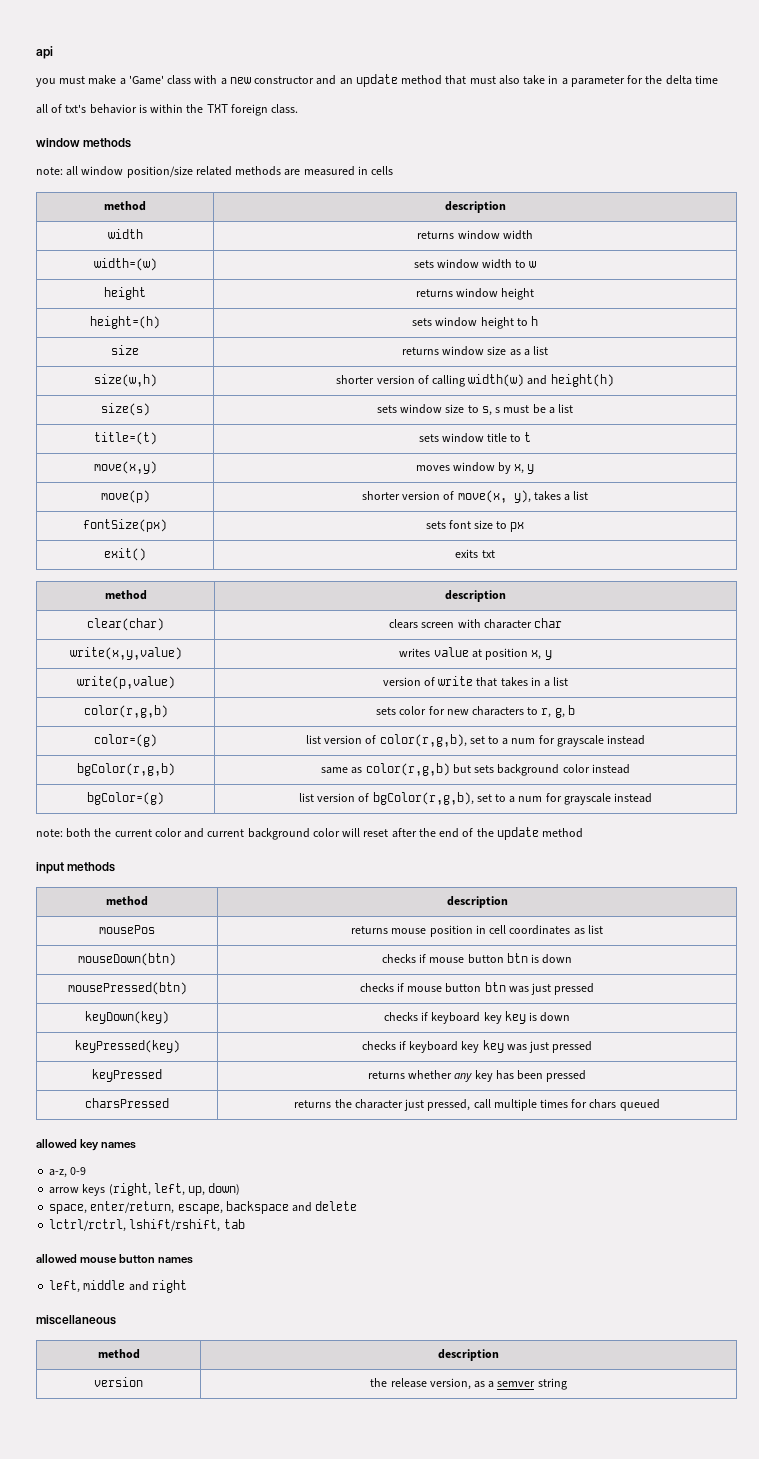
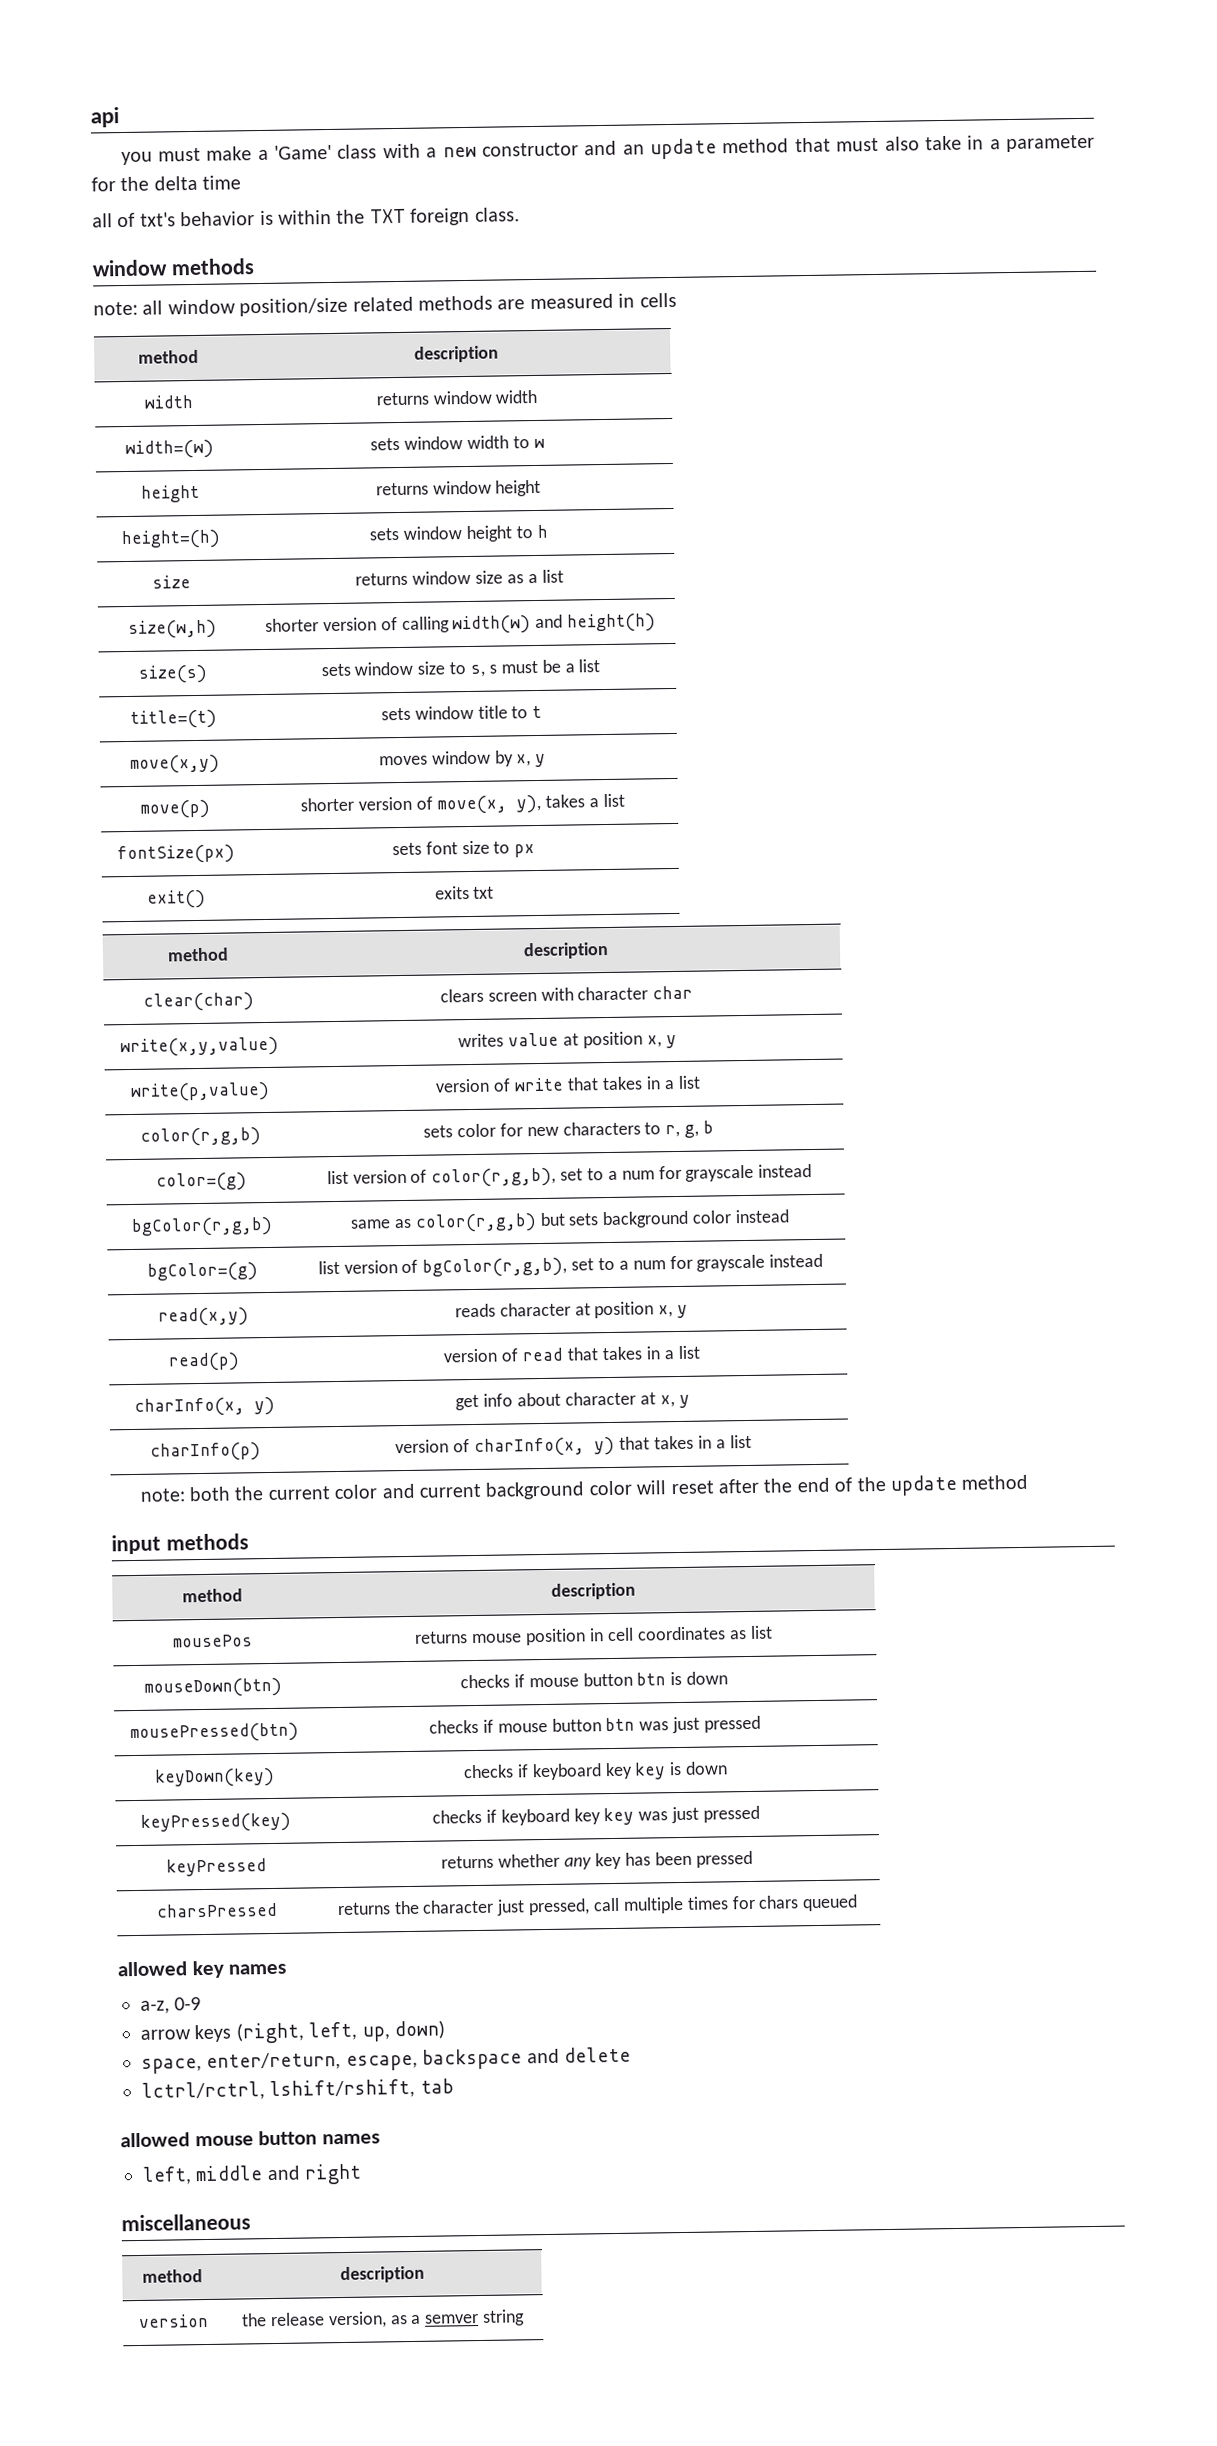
+ read(x,y) | reads character at position x, y
+ read(p) | version of read that takes in a list
+ charInfo(x, y) | get info about character at x, y
+ charInfo(p) | version of charInfo(x, y) that takes in a list

